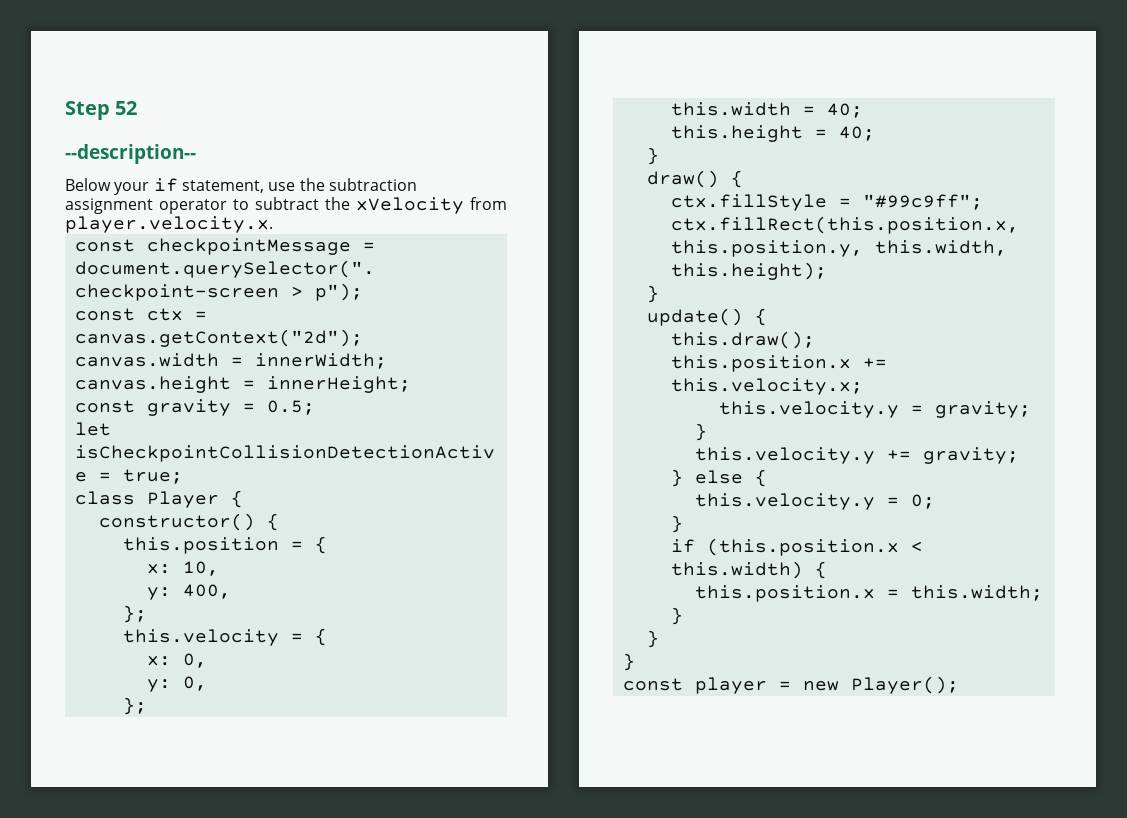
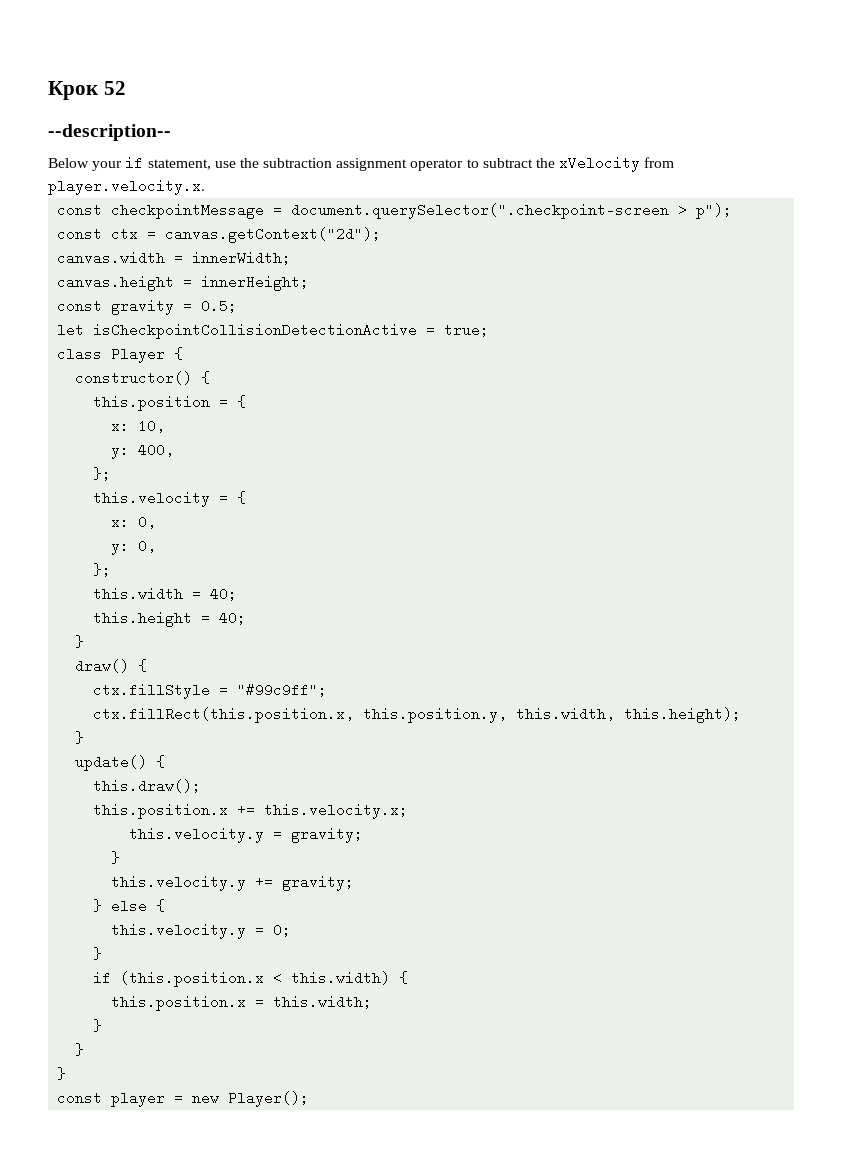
- Step 52
+ Крок 52

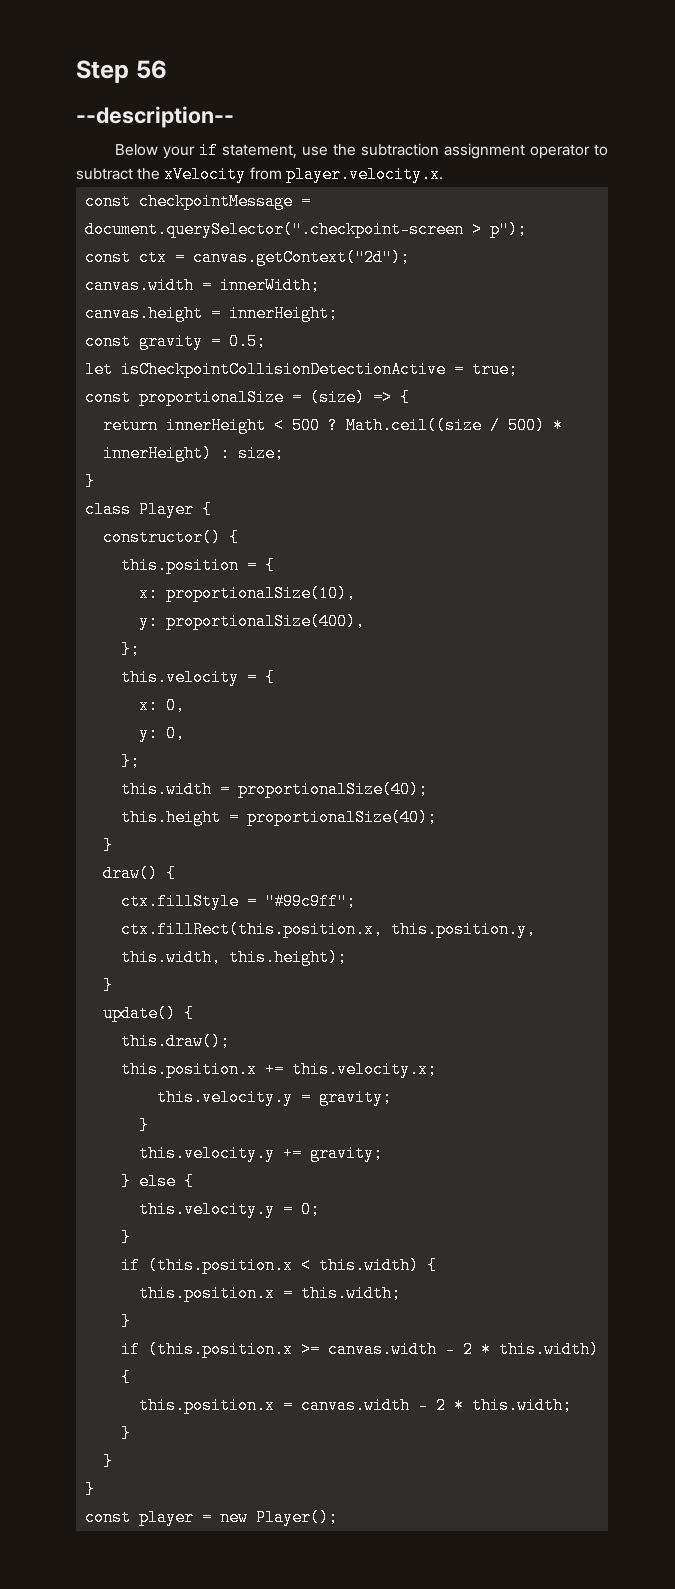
- Крок 52
+ Step 56
+ const proportionalSize = (size) => {
+ return innerHeight < 500 ? Math.ceil((size / 500) * innerHeight) : size;
+ }
- x: 10,
- y: 400,
+ x: proportionalSize(10),
+ y: proportionalSize(400),
- this.width = 40;
+ this.width = proportionalSize(40);
- this.height = 40;
+ this.height = proportionalSize(40);
+ if (this.position.x >= canvas.width - 2 * this.width) {
+ this.position.x = canvas.width - 2 * this.width;
+ }

